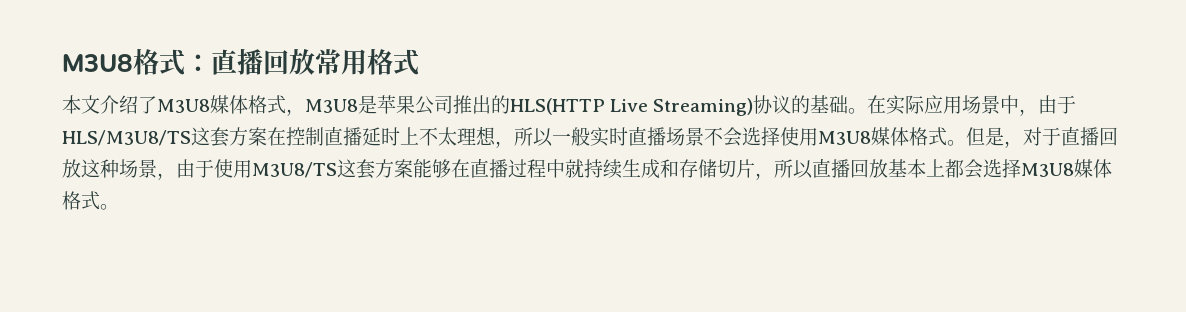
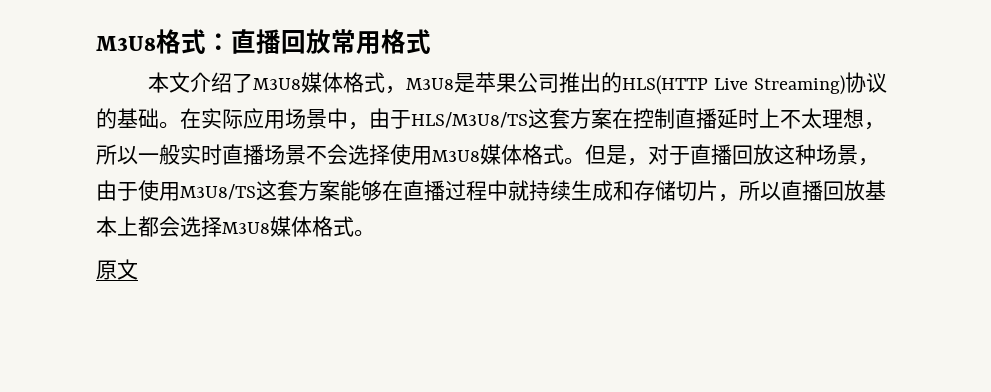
+ 原文

